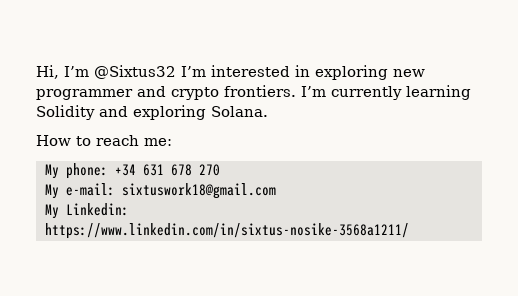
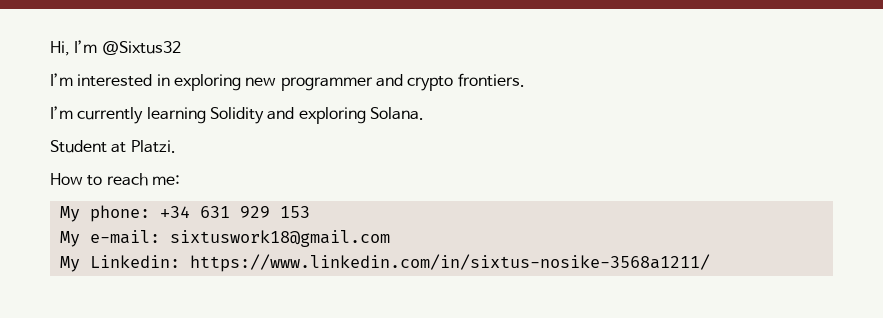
- Hi, I’m @Sixtus32 I’m interested in exploring new programmer and crypto frontiers. I’m currently learning Solidity and exploring Solana.
+ Hi, I’m @Sixtus32
+ I’m interested in exploring new programmer and crypto frontiers.
+ I’m currently learning Solidity and exploring Solana.
+ Student at Platzi.
- My phone: +34 631 678 270
+ My phone: +34 631 929 153

